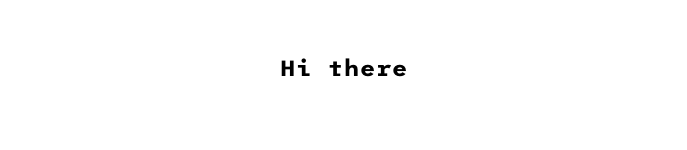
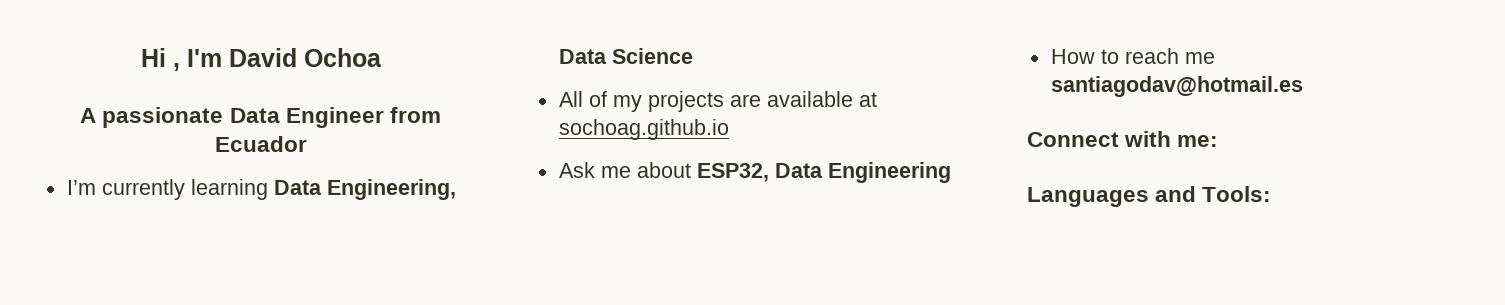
- Hi there
+ Hi , I'm David Ochoa
+ A passionate Data Engineer from Ecuador
+ I’m currently learning Data Engineering, Data Science
+ All of my projects are available at sochoag.github.io
+ Ask me about ESP32, Data Engineering
+ How to reach me santiagodav@hotmail.es
+ Connect with me:
+ Languages and Tools:

